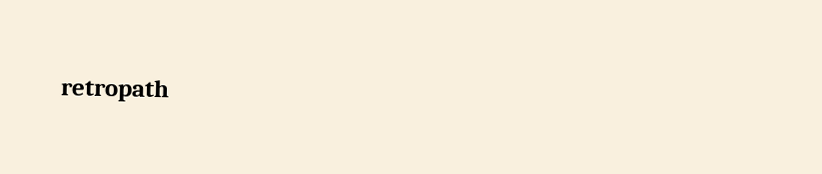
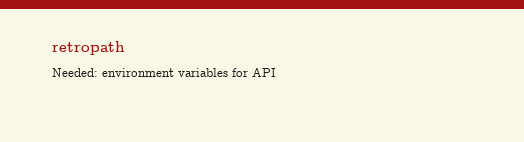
+ Needed: environment variables for API

